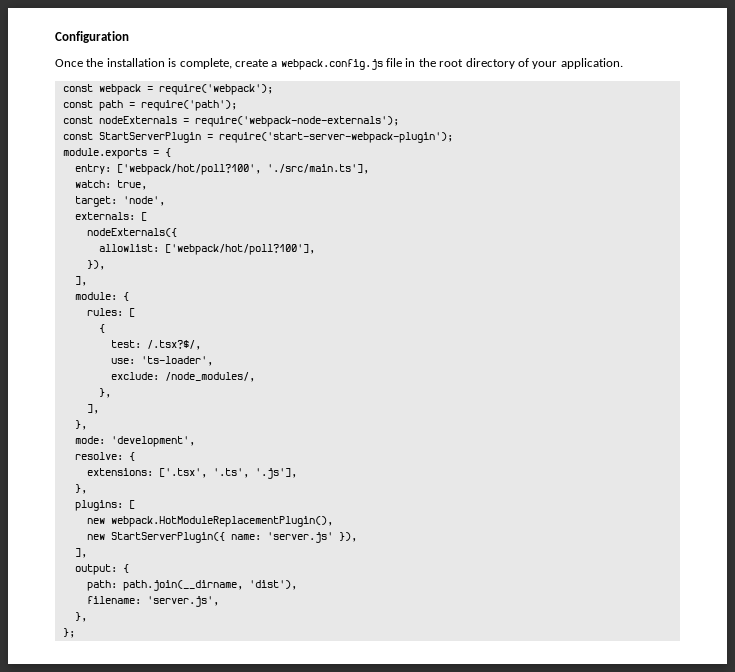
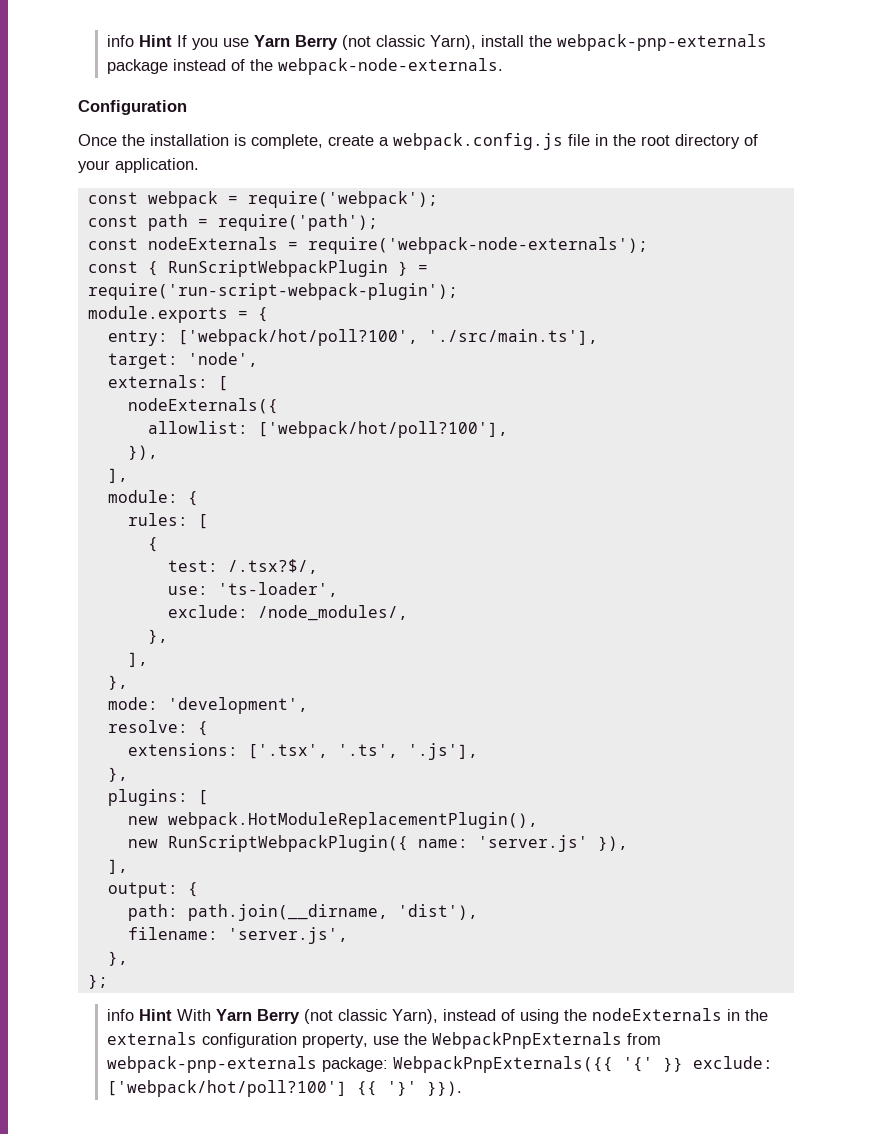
+ info Hint If you use Yarn Berry (not classic Yarn), install the webpack-pnp-externals package instead of the webpack-node-externals.
- const StartServerPlugin = require('start-server-webpack-plugin');
+ const { RunScriptWebpackPlugin } = require('run-script-webpack-plugin');
- watch: true,
- new StartServerPlugin({ name: 'server.js' }),
+ new RunScriptWebpackPlugin({ name: 'server.js' }),
+ info Hint With Yarn Berry (not classic Yarn), instead of using the nodeExternals in the externals configuration property, use the WebpackPnpExternals from webpack-pnp-externals package: WebpackPnpExternals({{ '{' }} exclude: ['webpack/hot/poll?100'] {{ '}' }}).

